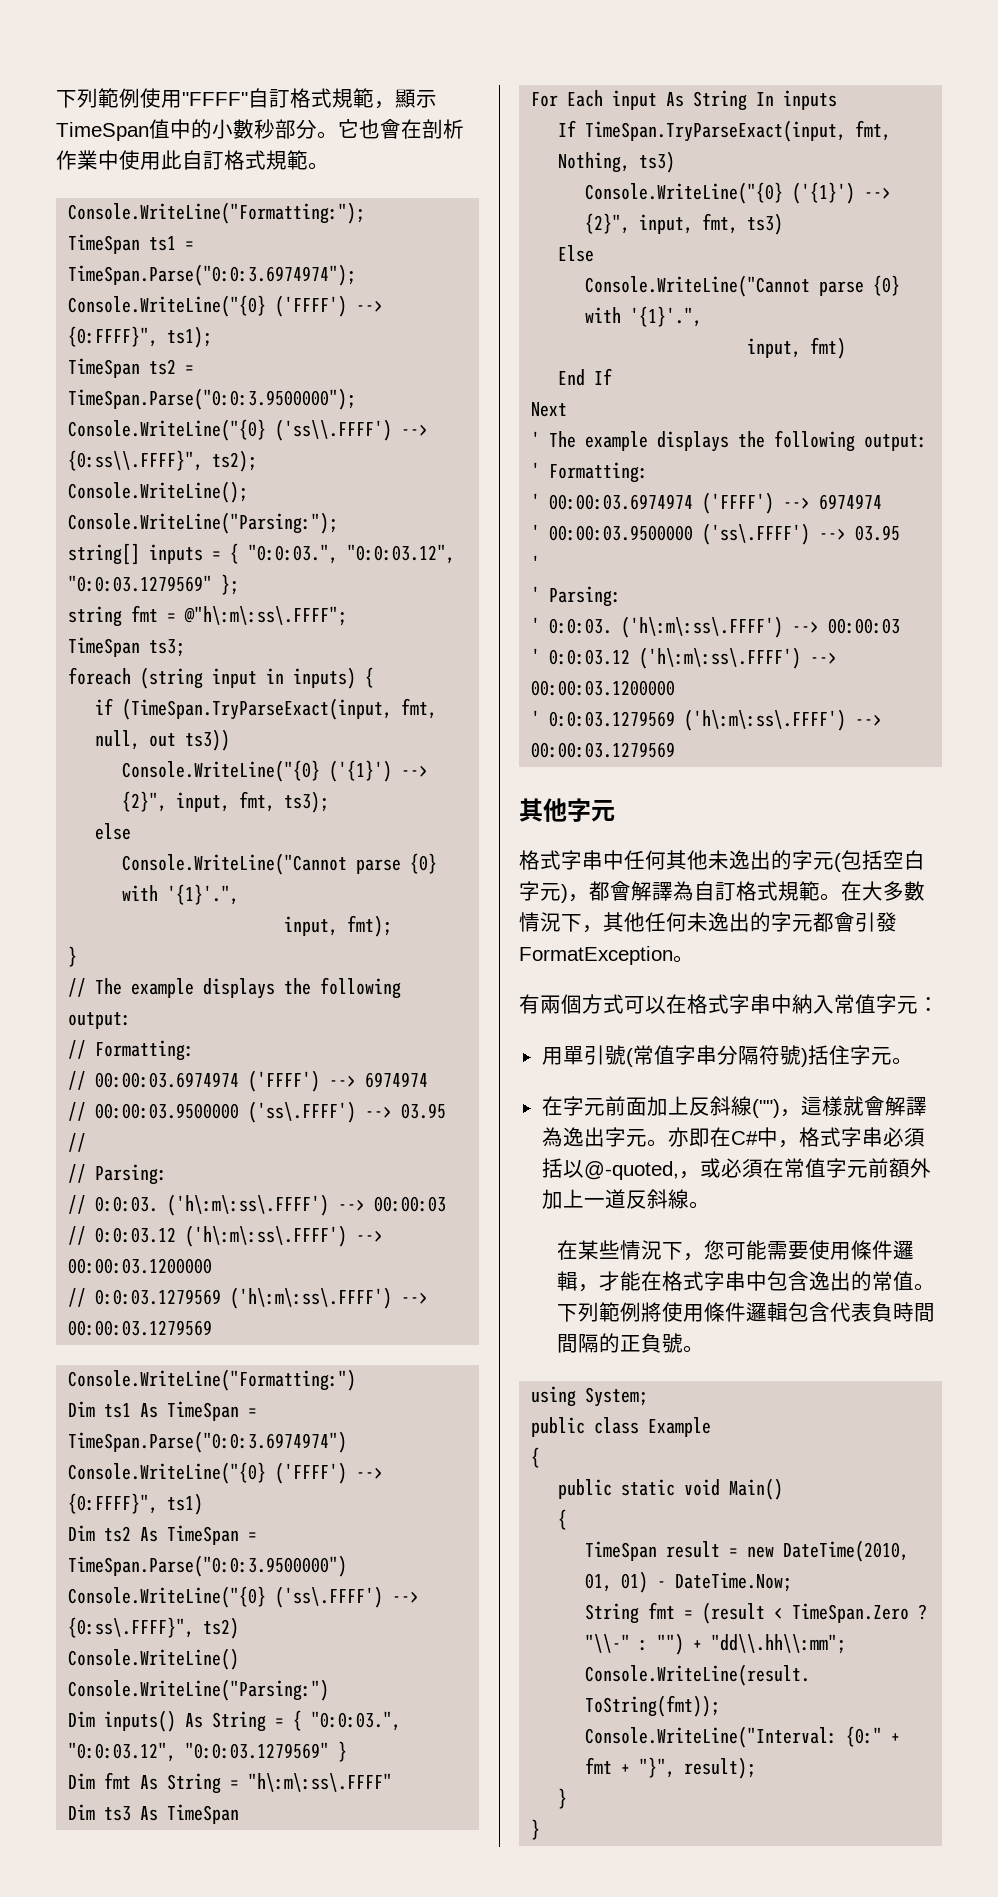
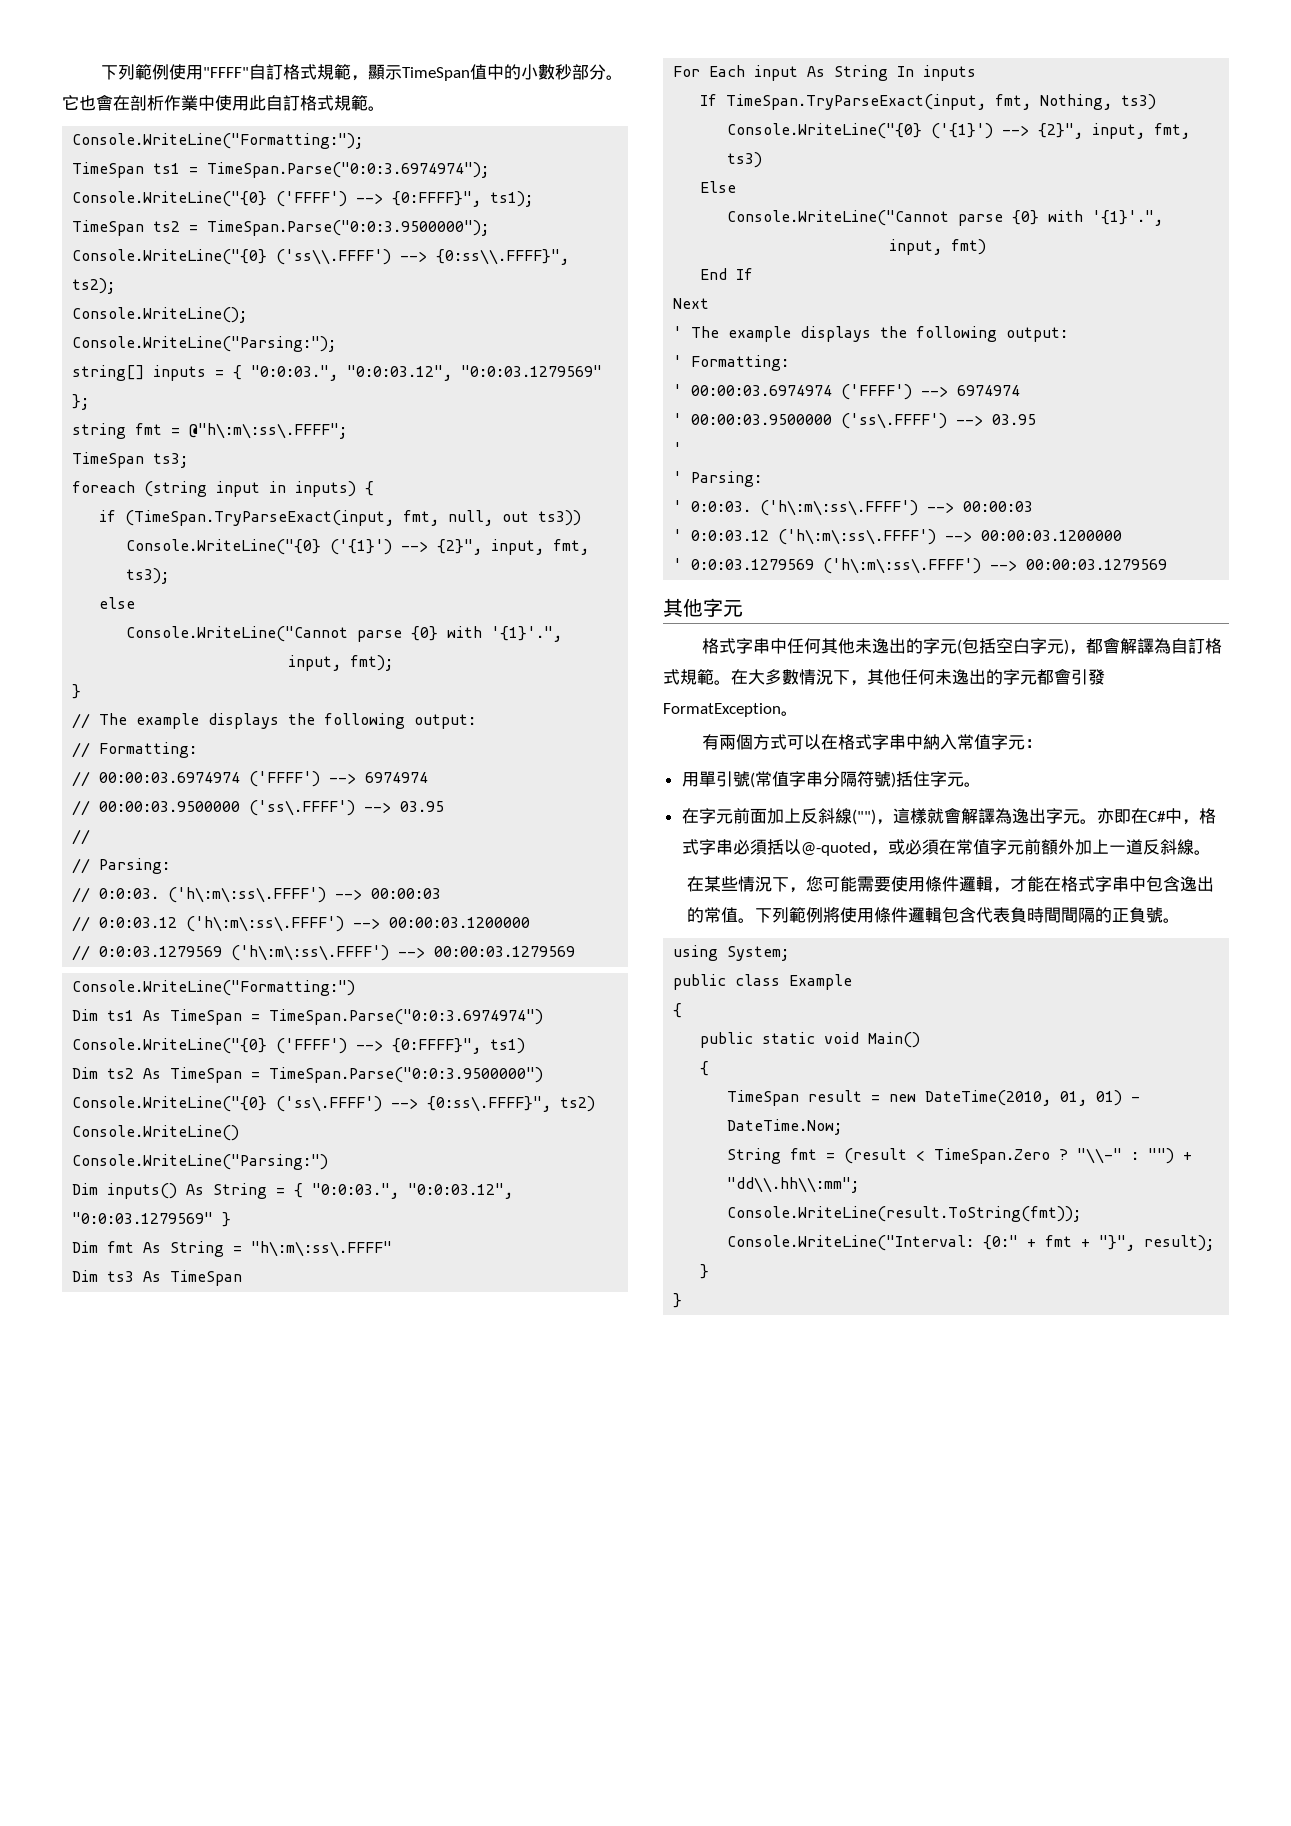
- 亦即在C#中，格式字串必須括以@-quoted,，或必須在常值字元前額外加上一道反斜線。
+ 亦即在C#中，格式字串必須括以@-quoted，或必須在常值字元前額外加上一道反斜線。

